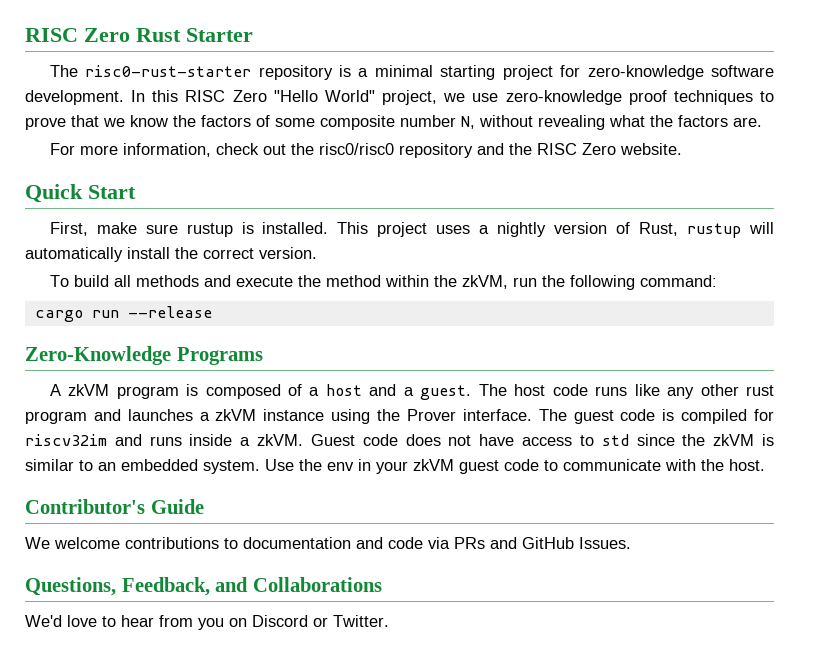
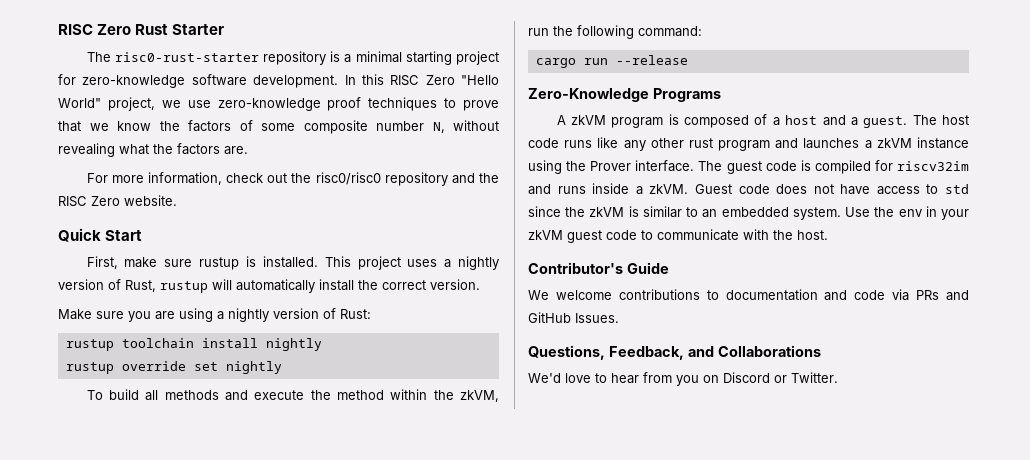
+ Make sure you are using a nightly version of Rust:
+ rustup toolchain install nightly
+ rustup override set nightly

